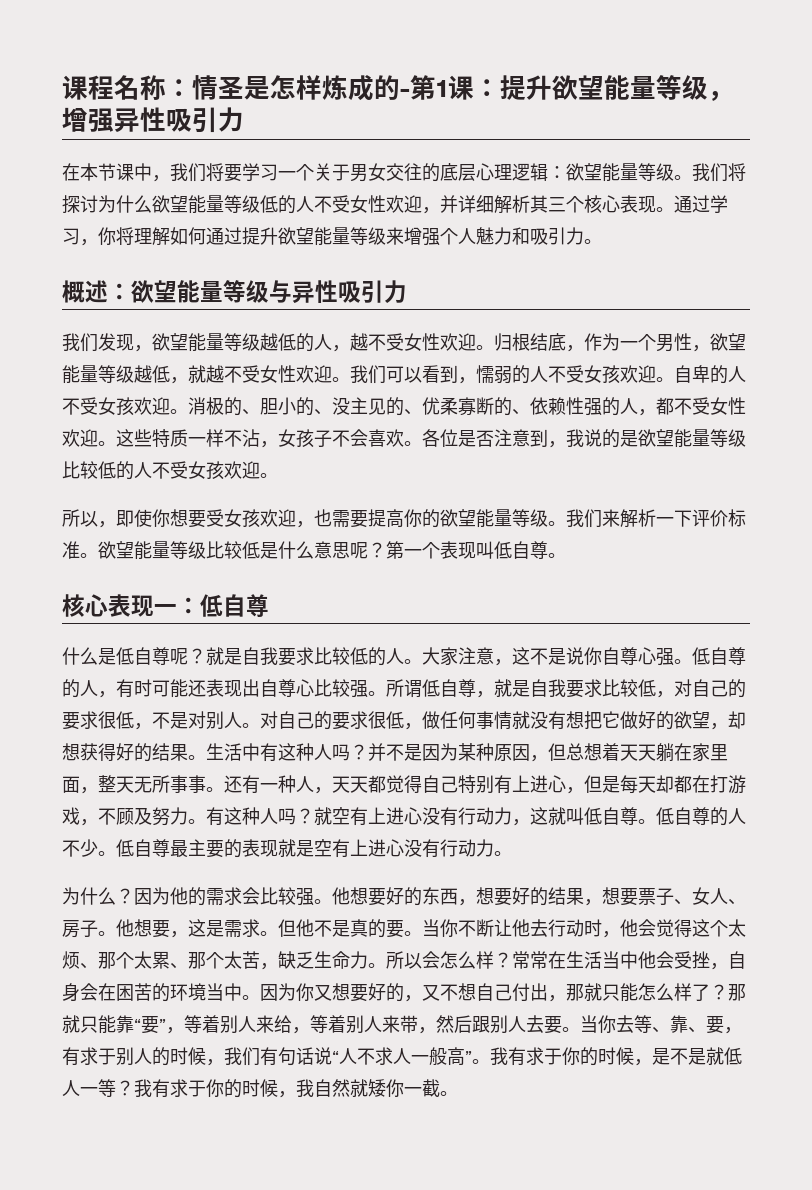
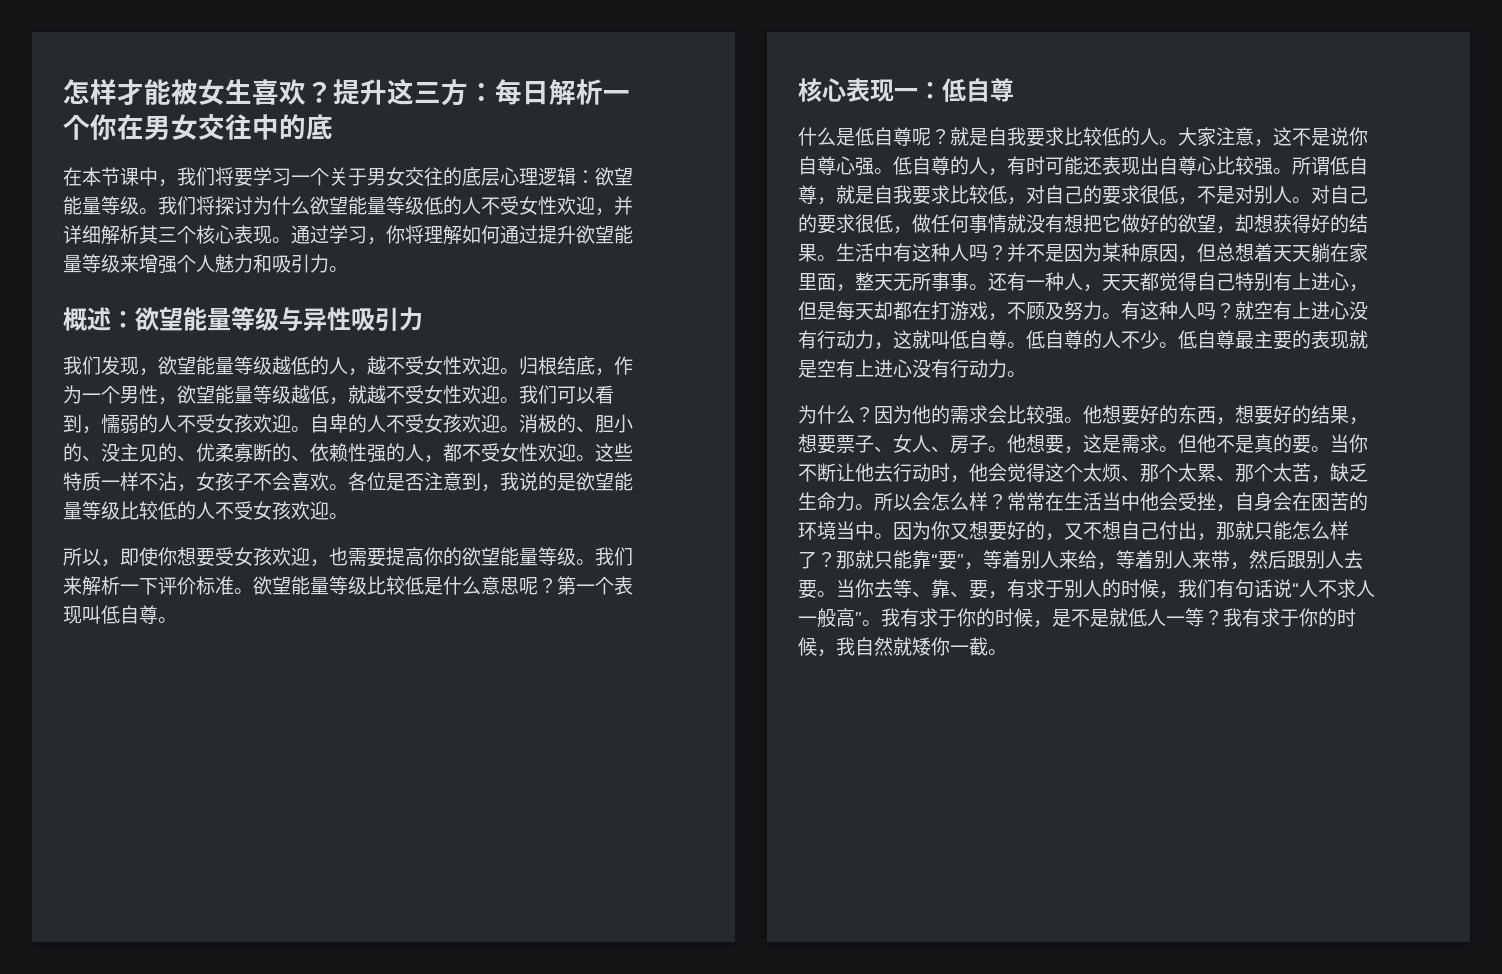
- 课程名称：情圣是怎样炼成的-第1课：提升欲望能量等级，增强异性吸引力
+ 怎样才能被女生喜欢？提升这三方：每日解析一个你在男女交往中的底

